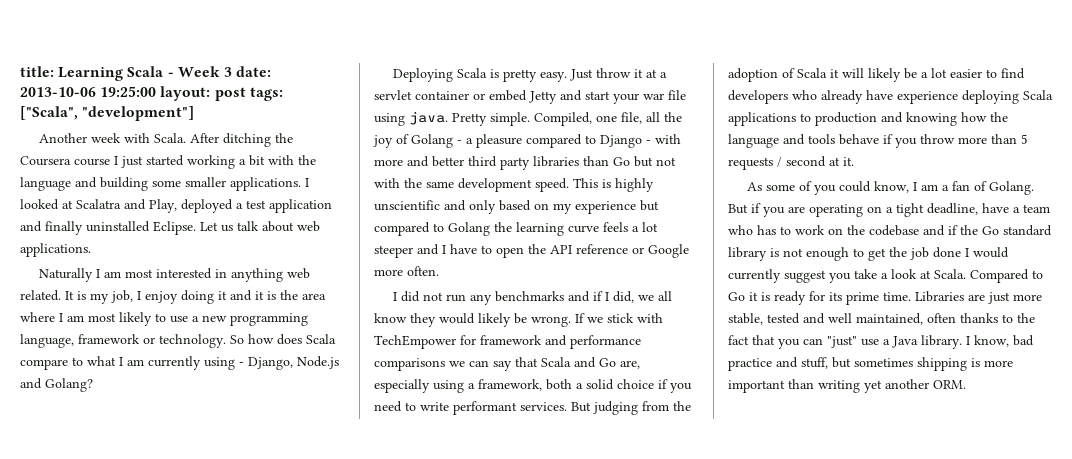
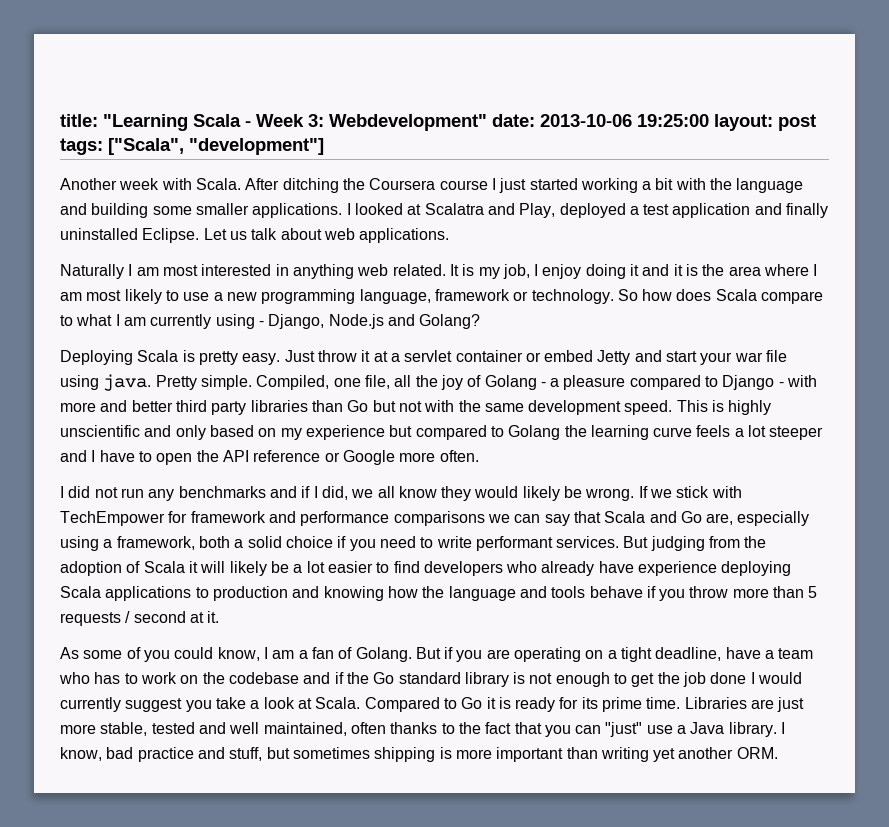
- title: Learning Scala - Week 3 date: 2013-10-06 19:25:00 layout: post tags: ["Scala", "development"]
+ title: "Learning Scala - Week 3: Webdevelopment" date: 2013-10-06 19:25:00 layout: post tags: ["Scala", "development"]

